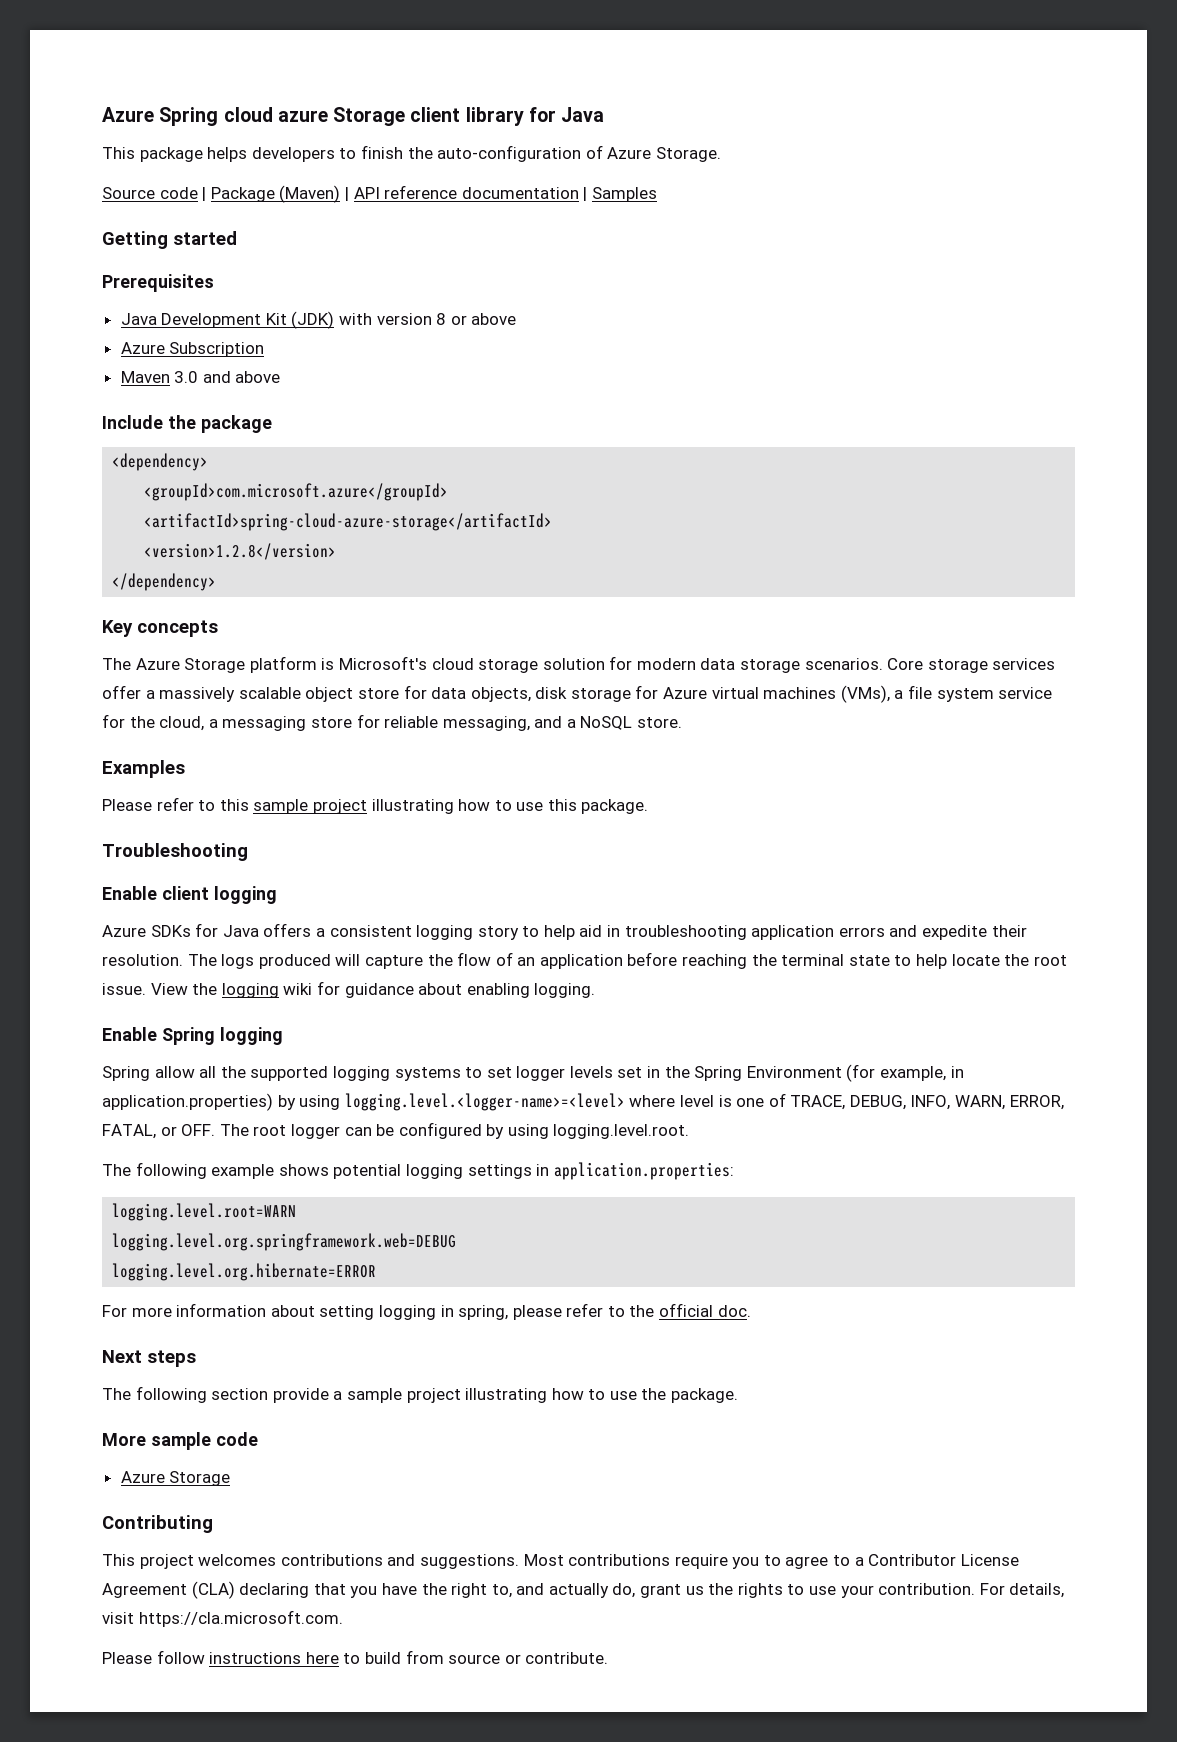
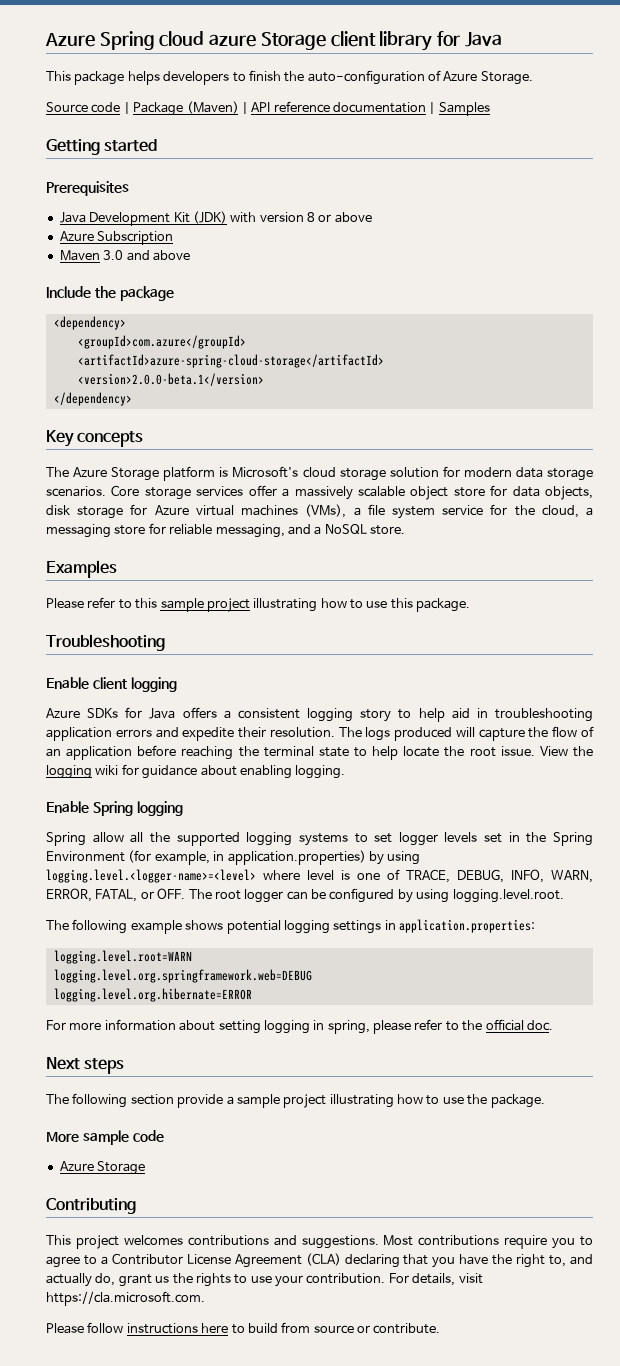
- <groupId>com.microsoft.azure</groupId>
- <artifactId>spring-cloud-azure-storage</artifactId>
- <version>1.2.8</version>
+ <groupId>com.azure</groupId>
+ <artifactId>azure-spring-cloud-storage</artifactId>
+ <version>2.0.0-beta.1</version>

